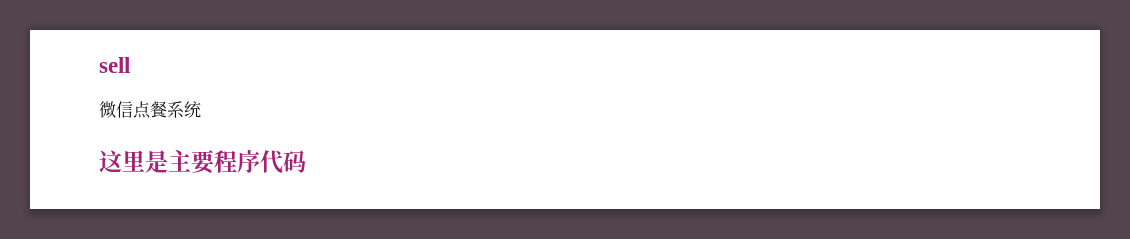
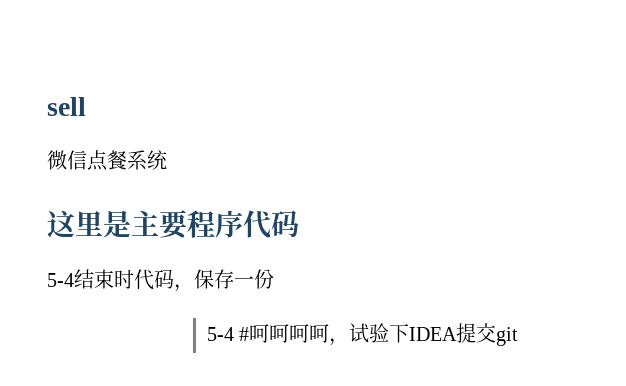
+ 5-4结束时代码，保存一份
+ 5-4 #呵呵呵呵，试验下IDEA提交git

